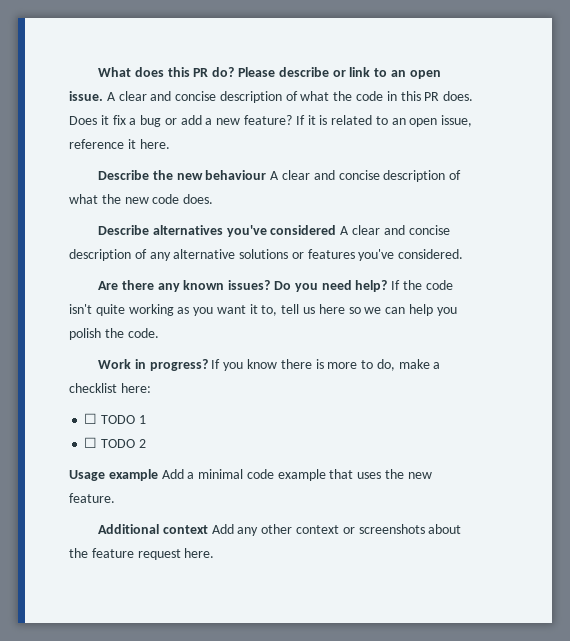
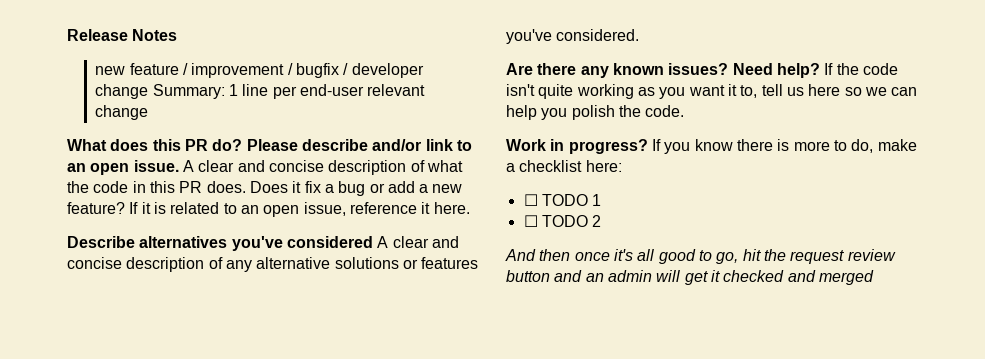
+ Release Notes
+ new feature / improvement / bugfix / developer change Summary: 1 line per end-user relevant change
- Please describe or link to an open issue.
+ Please describe and/or link to an open issue.
- Describe the new behaviour A clear and concise description of what the new code does.
- Do you need help?
+ Need help?
- Usage example Add a minimal code example that uses the new feature.
- Additional context Add any other context or screenshots about the feature request here.
+ And then once it's all good to go, hit the request review button and an admin will get it checked and merged

